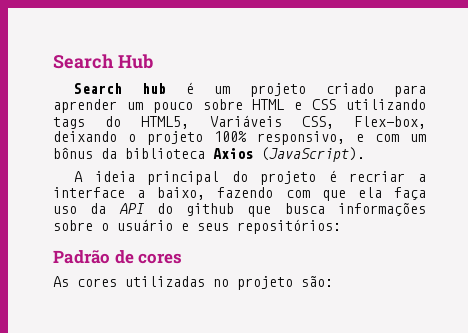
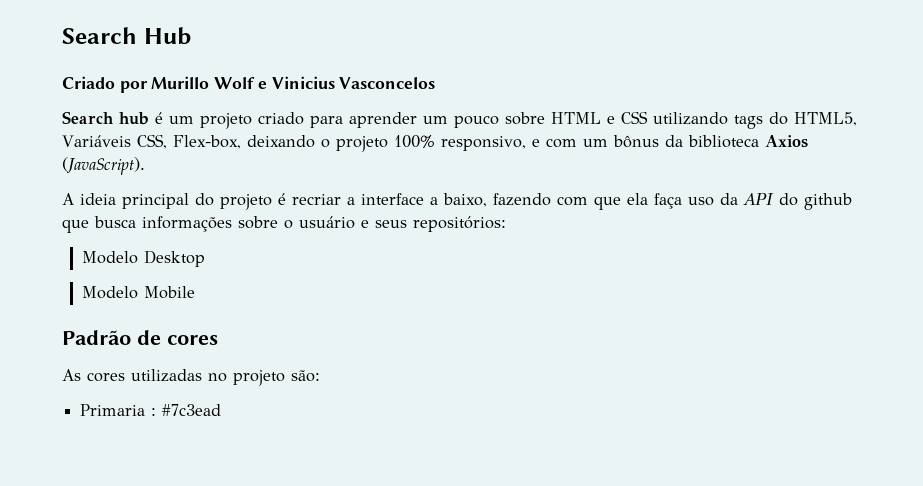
+ Criado por Murillo Wolf e Vinicius Vasconcelos
+ Modelo Desktop
+ Modelo Mobile
+ Primaria : #7c3ead

